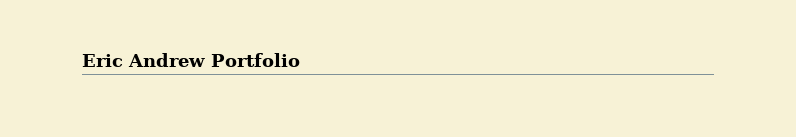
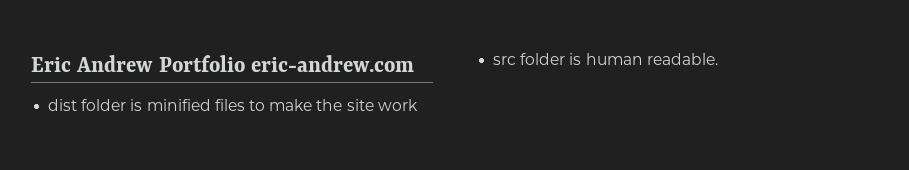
- Eric Andrew Portfolio
+ Eric Andrew Portfolio eric-andrew.com
+ dist folder is minified files to make the site work
+ src folder is human readable.

